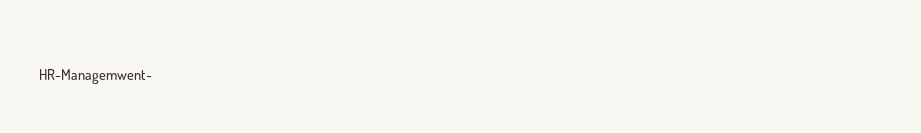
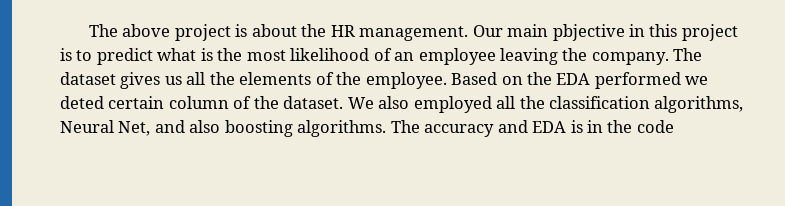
- HR-Managemwent-
+ The above project is about the HR management. Our main pbjective in this project is to predict what is the most likelihood of an employee leaving the company. The dataset gives us all the elements of the employee. Based on the EDA performed we deted certain column of the dataset. We also employed all the classification algorithms, Neural Net, and also boosting algorithms. The accuracy and EDA is in the code

